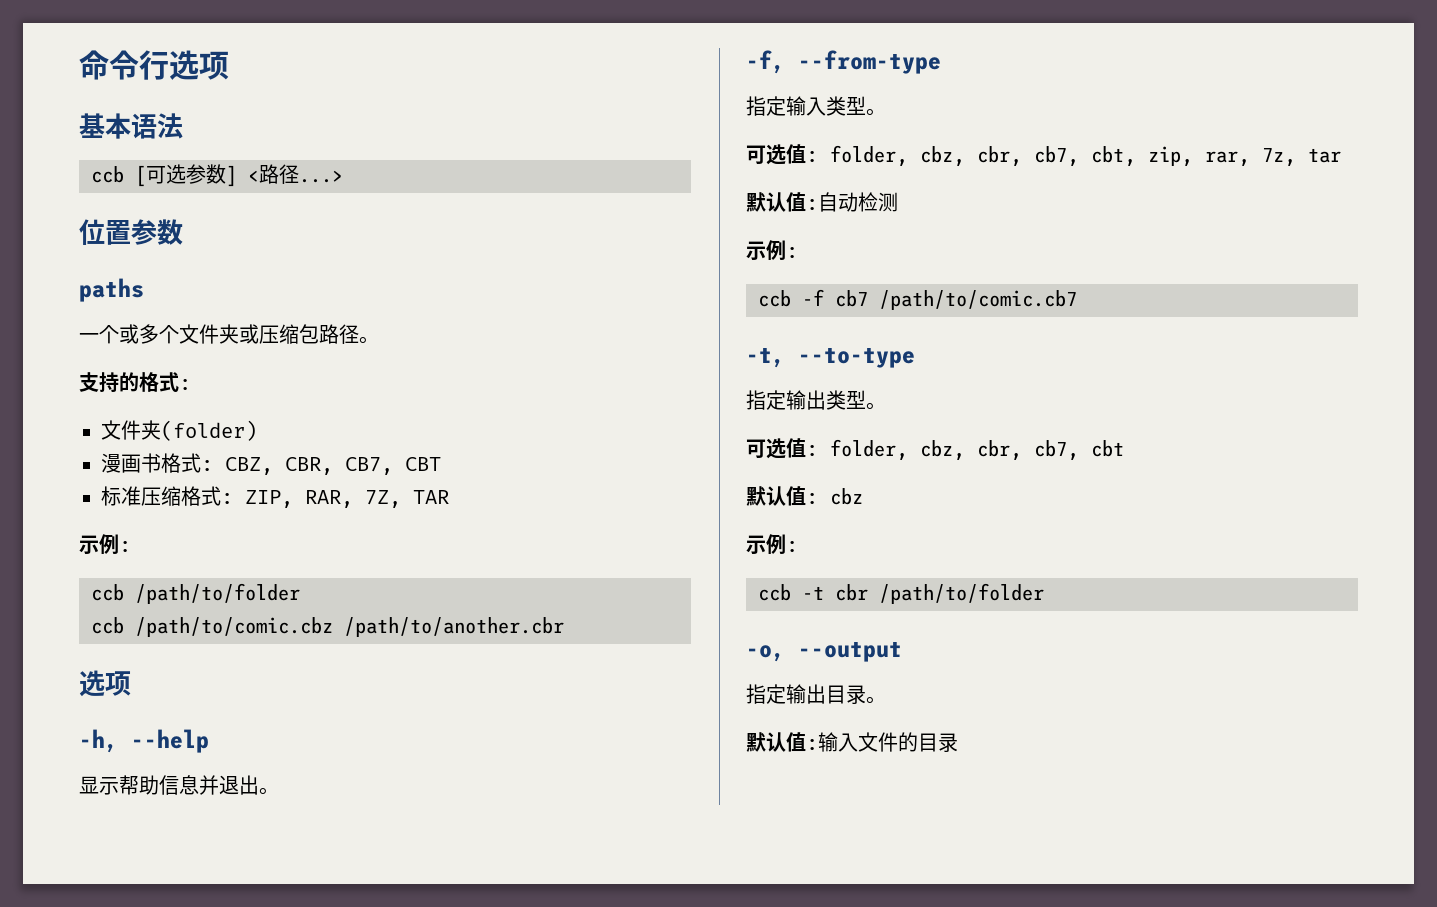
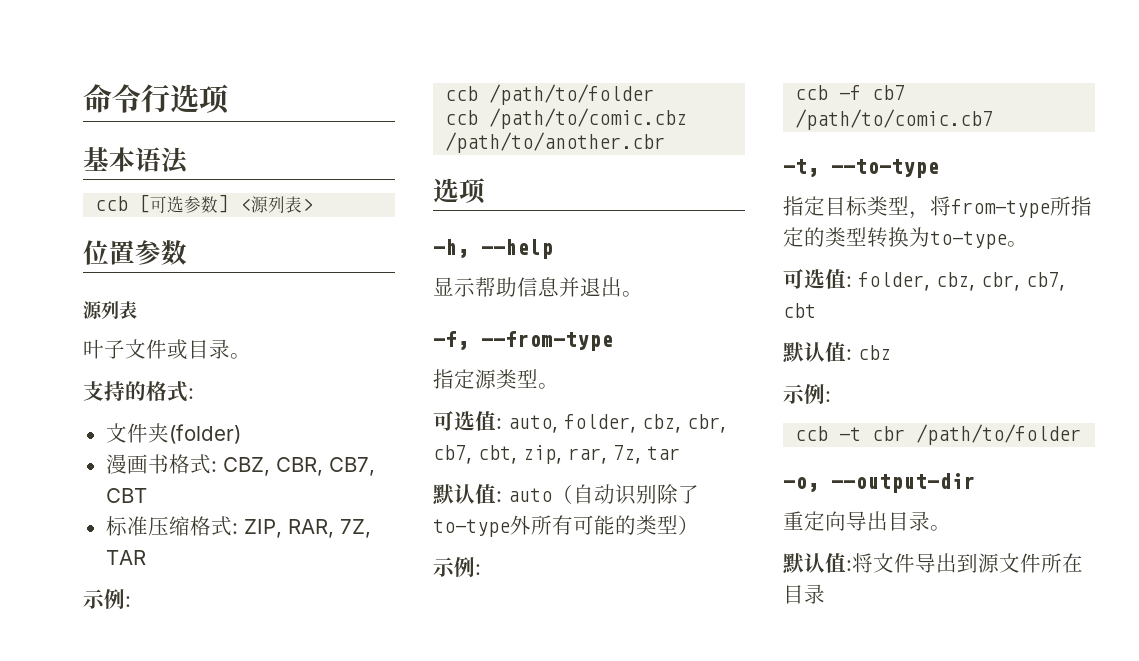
- ccb [可选参数] <路径...>
+ ccb [可选参数] <源列表>
  位置参数
- paths
- 一个或多个文件夹或压缩包路径。
+ 源列表
+ 叶子文件或目录。
- 指定输入类型。
- 可选值: folder, cbz, cbr, cb7, cbt, zip, rar, 7z, tar
+ 指定源类型。
+ 可选值: auto, folder, cbz, cbr, cb7, cbt, zip, rar, 7z, tar
- 默认值:自动检测
+ 默认值: auto（自动识别除了to-type外所有可能的类型）
- 指定输出类型。
+ 指定目标类型，将from-type所指定的类型转换为to-type。
- -o, --output
- 指定输出目录。
+ -o, --output-dir
+ 重定向导出目录。
- 默认值:输入文件的目录
+ 默认值:将文件导出到源文件所在目录

